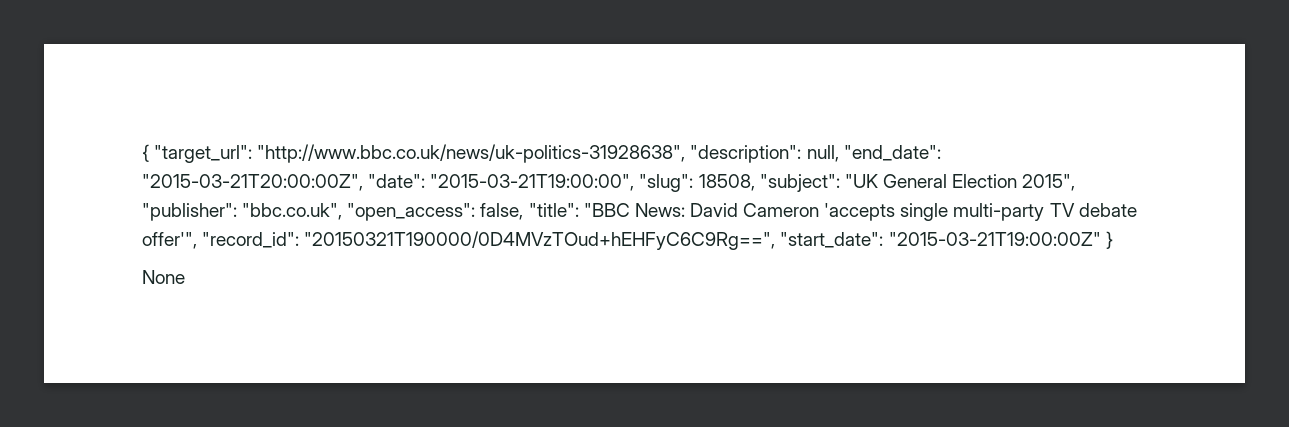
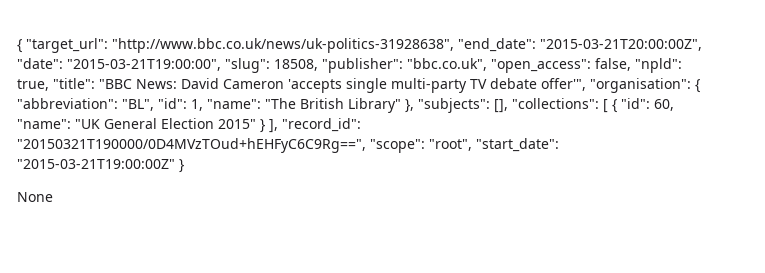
- { "target_url": "http://www.bbc.co.uk/news/uk-politics-31928638", "description": null, "end_date": "2015-03-21T20:00:00Z", "date": "2015-03-21T19:00:00", "slug": 18508, "subject": "UK General Election 2015", "publisher": "bbc.co.uk", "open_access": false, "title": "BBC News: David Cameron 'accepts single multi-party TV debate offer'", "record_id": "20150321T190000/0D4MVzTOud+hEHFyC6C9Rg==", "start_date": "2015-03-21T19:00:00Z" }
+ { "target_url": "http://www.bbc.co.uk/news/uk-politics-31928638", "end_date": "2015-03-21T20:00:00Z", "date": "2015-03-21T19:00:00", "slug": 18508, "publisher": "bbc.co.uk", "open_access": false, "npld": true, "title": "BBC News: David Cameron 'accepts single multi-party TV debate offer'", "organisation": { "abbreviation": "BL", "id": 1, "name": "The British Library" }, "subjects": [], "collections": [ { "id": 60, "name": "UK General Election 2015" } ], "record_id": "20150321T190000/0D4MVzTOud+hEHFyC6C9Rg==", "scope": "root", "start_date": "2015-03-21T19:00:00Z" }

